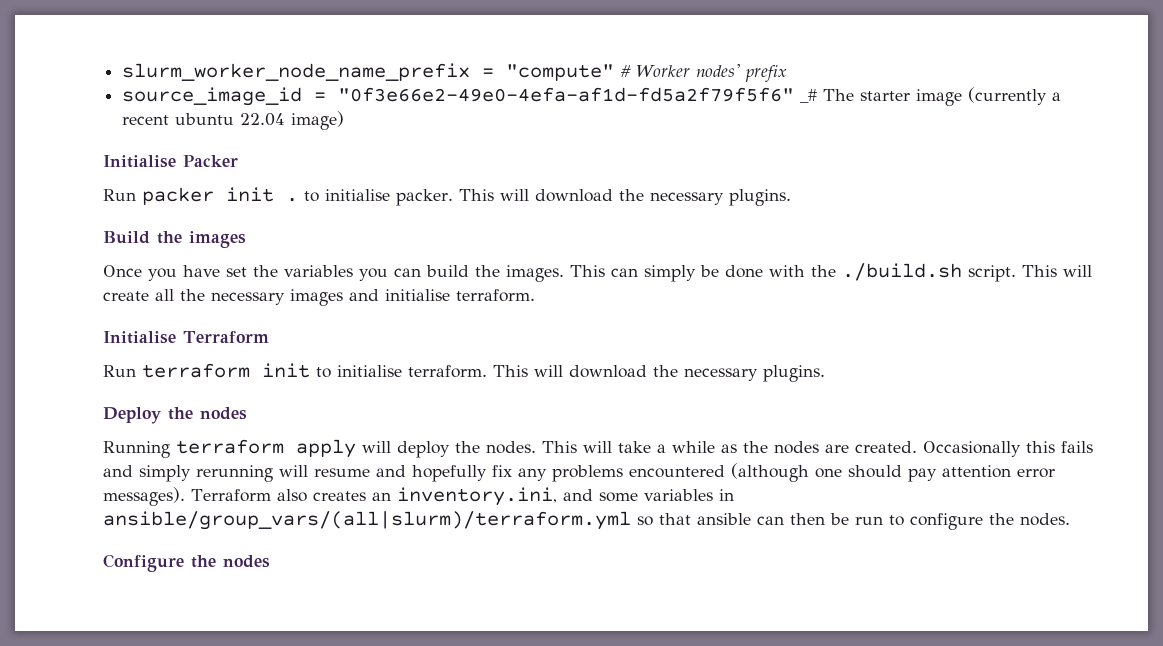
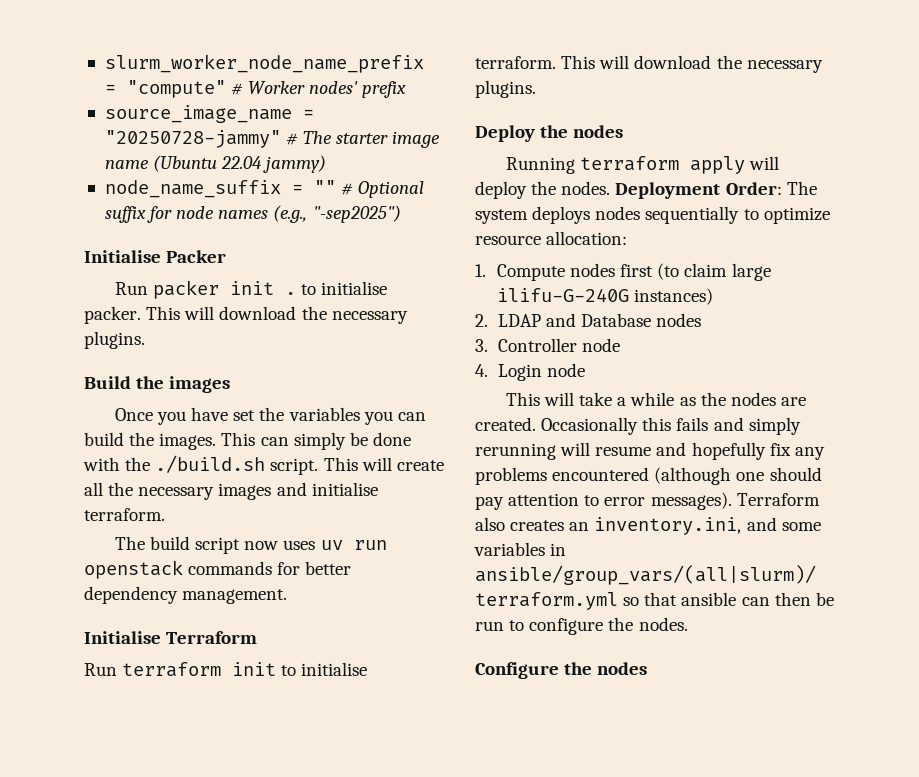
- source_image_id = "0f3e66e2-49e0-4efa-af1d-fd5a2f79f5f6" _# The starter image (currently a recent ubuntu 22.04 image)
+ source_image_name = "20250728-jammy" # The starter image name (Ubuntu 22.04 jammy)
+ node_name_suffix = "" # Optional suffix for node names (e.g., "-sep2025")
+ The build script now uses uv run openstack commands for better dependency management.
- Running terraform apply will deploy the nodes. This will take a while as the nodes are created.
+ Running terraform apply will deploy the nodes. Deployment Order: The system deploys nodes sequentially to optimize resource allocation:
+ 1. Compute nodes first (to claim large ilifu-G-240G instances)
+ 2. LDAP and Database nodes
+ 3. Controller node
+ 4. Login node
+ This will take a while as the nodes are created.
- Occasionally this fails and simply rerunning will resume and hopefully fix any problems encountered (although one should pay attention error messages).
+ Occasionally this fails and simply rerunning will resume and hopefully fix any problems encountered (although one should pay attention to error messages).

